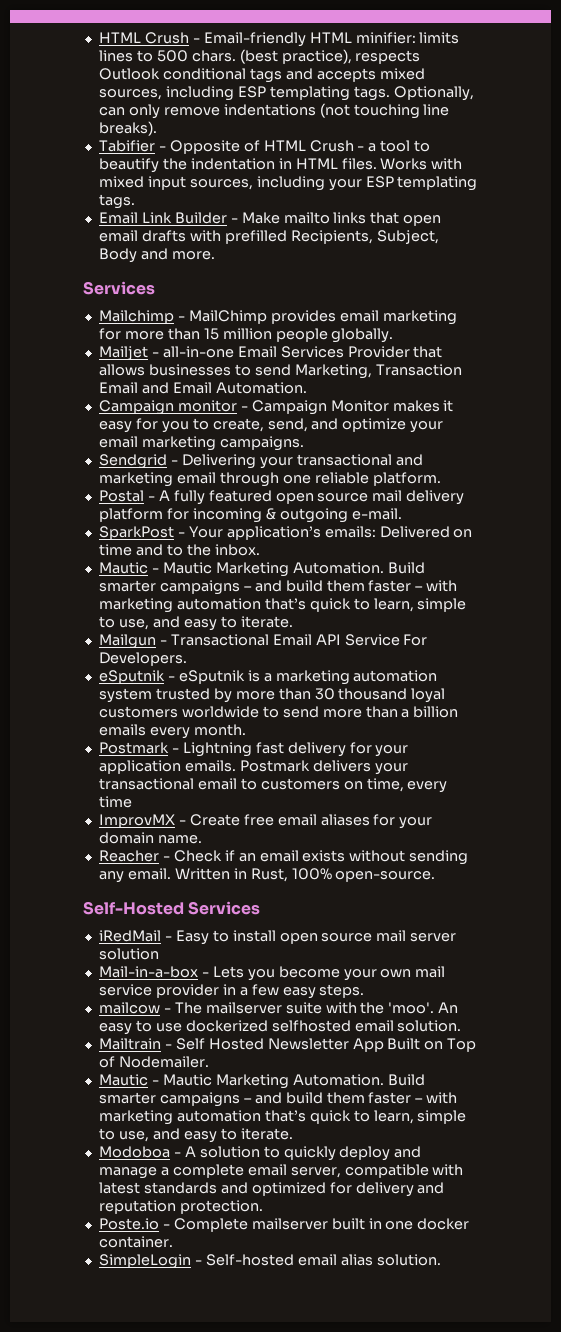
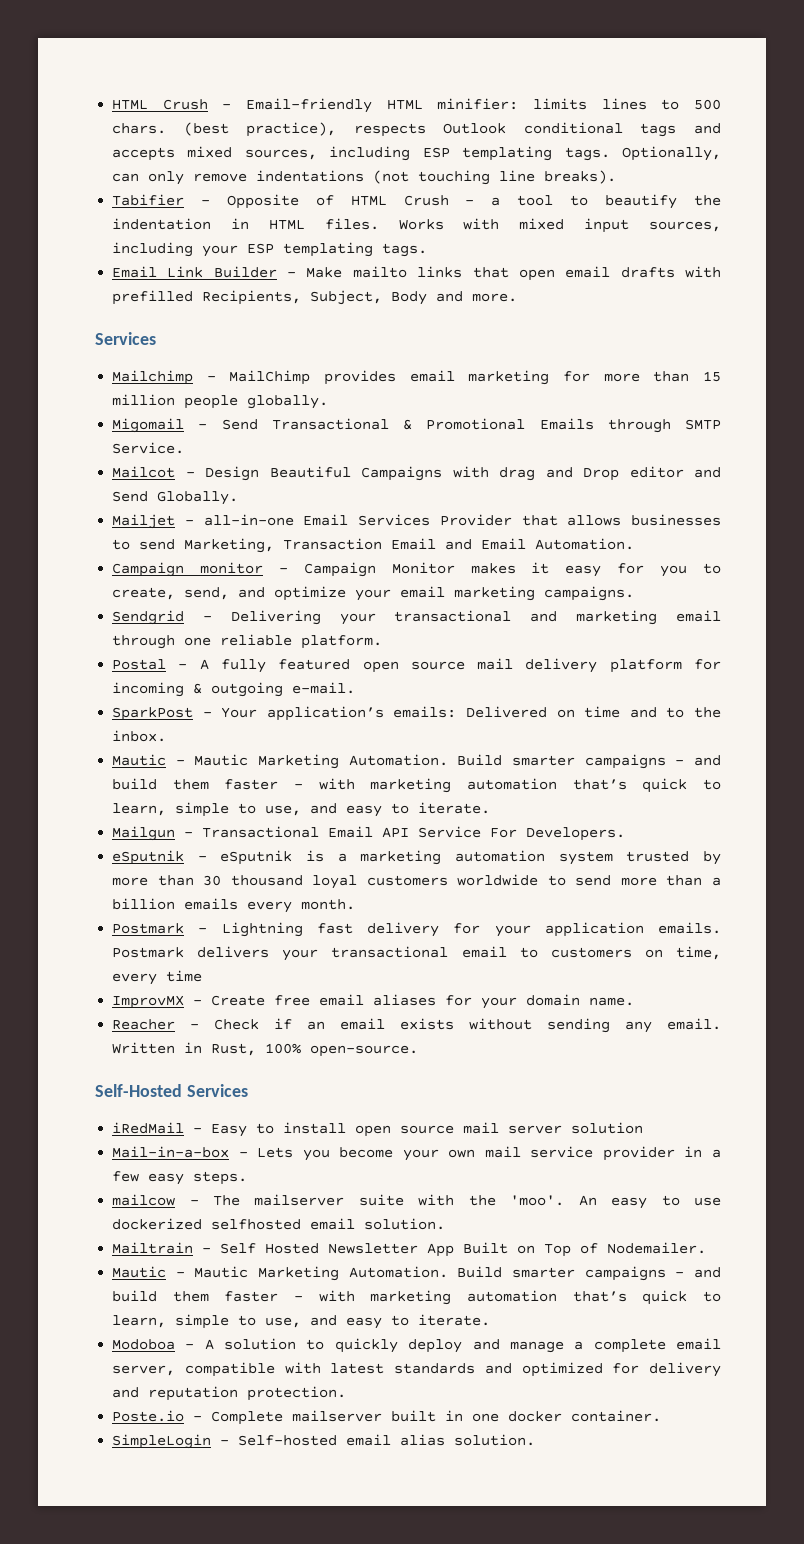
+ Migomail - Send Transactional & Promotional Emails through SMTP Service.
+ Mailcot - Design Beautiful Campaigns with drag and Drop editor and Send Globally.

